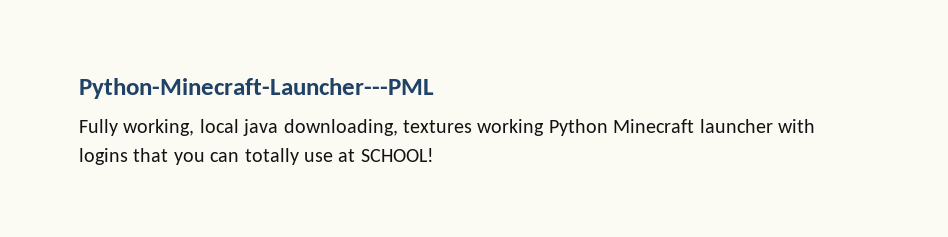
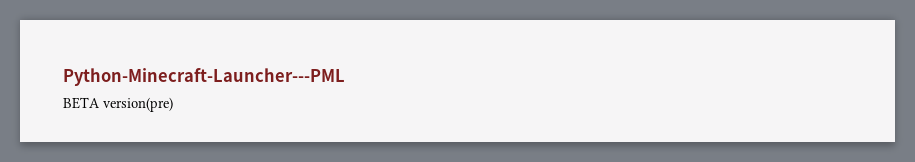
- Fully working, local java downloading, textures working Python Minecraft launcher with logins that you can totally use at SCHOOL!
+ BETA version(pre)

